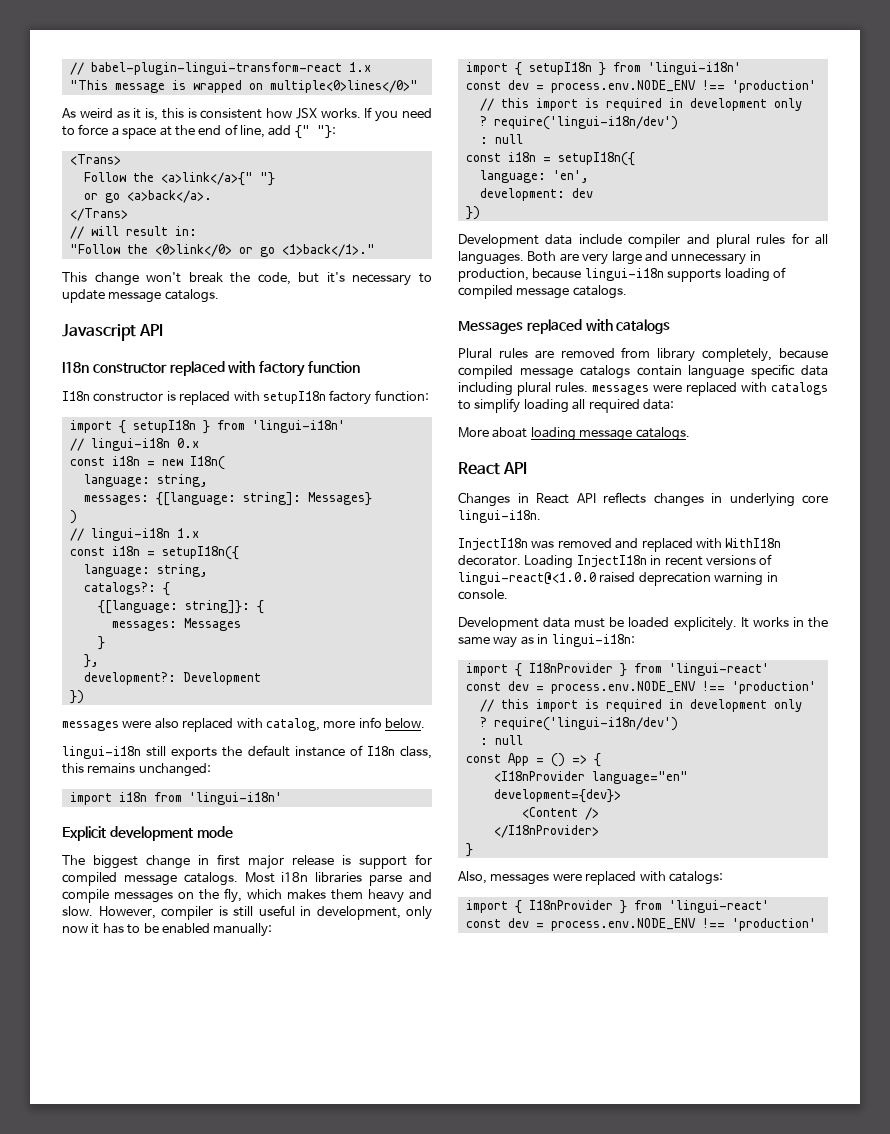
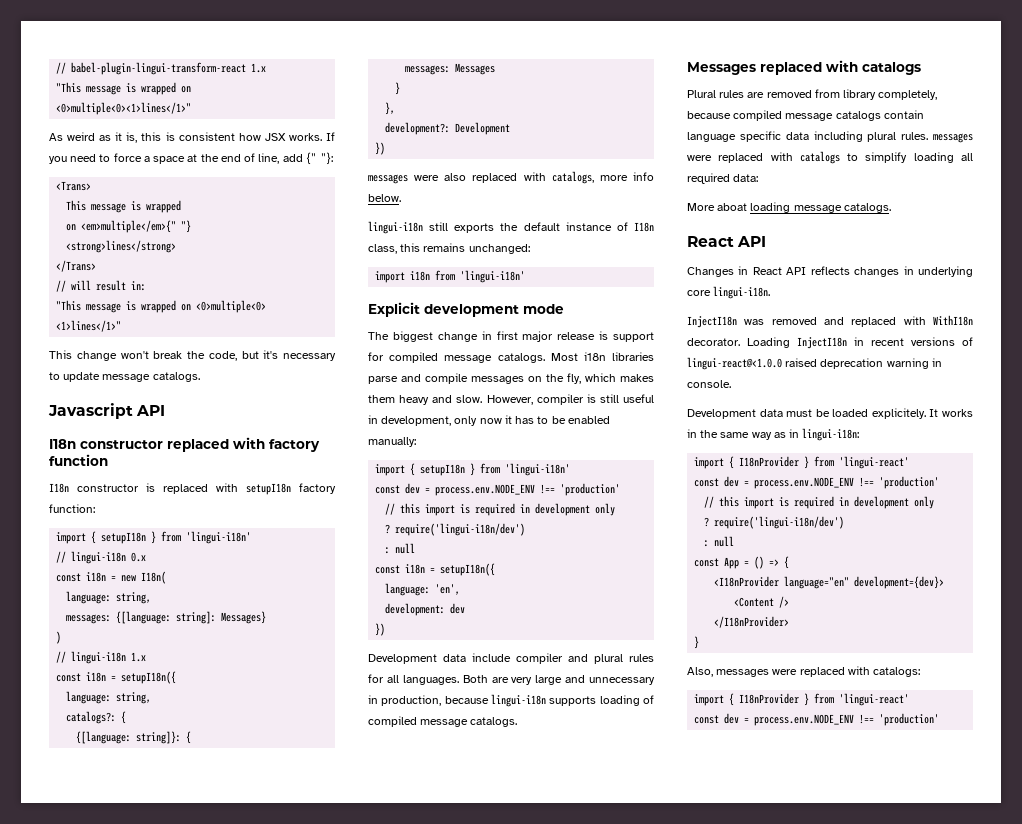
- "This message is wrapped on multiple<0>lines</0>"
+ "This message is wrapped on <0>multiple<0><1>lines</1>"
- Follow the <a>link</a>{" "}
- or go <a>back</a>.
+ This message is wrapped
+ on <em>multiple</em>{" "}
+ <strong>lines</strong>
- "Follow the <0>link</0> or go <1>back</1>."
+ "This message is wrapped on <0>multiple<0> <1>lines</1>"
- messages were also replaced with catalog, more info below.
+ messages were also replaced with catalogs, more info below.

